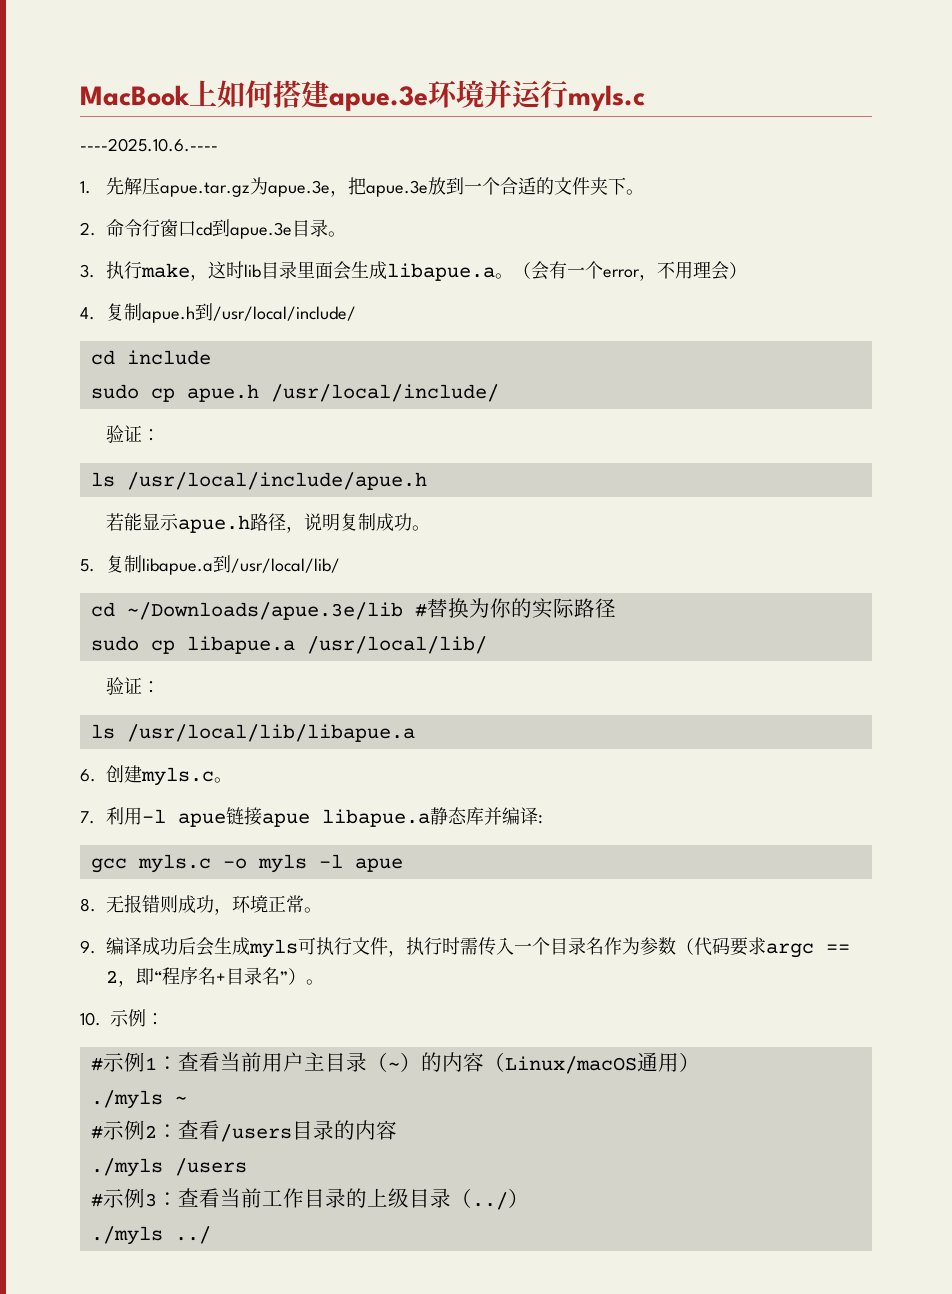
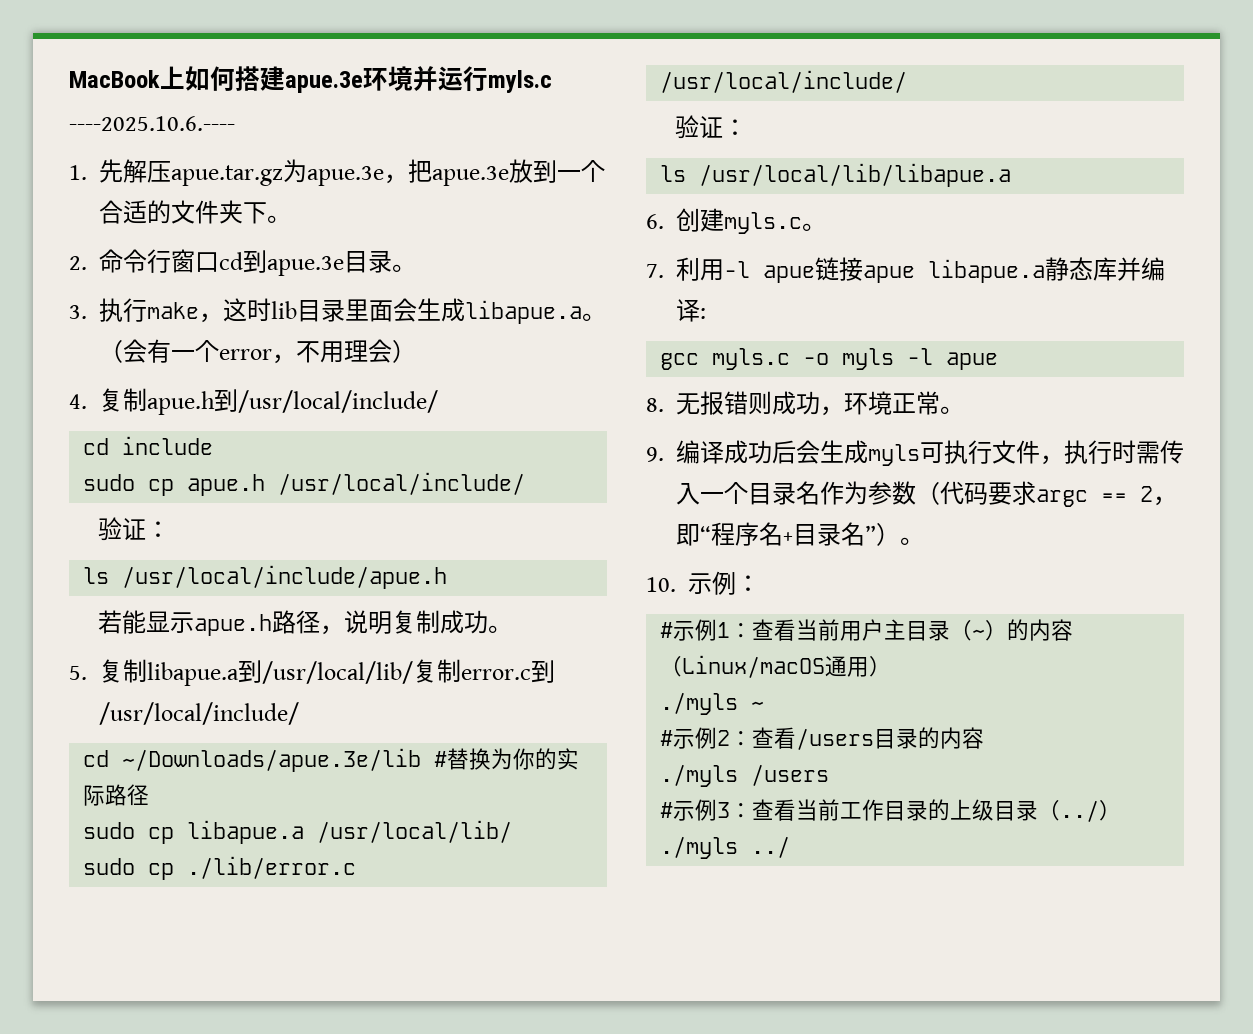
- 5.复制libapue.a到/usr/local/lib/
+ 5.复制libapue.a到/usr/local/lib/复制error.c到/usr/local/include/
+ sudo cp ./lib/error.c /usr/local/include/

